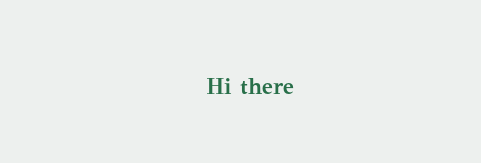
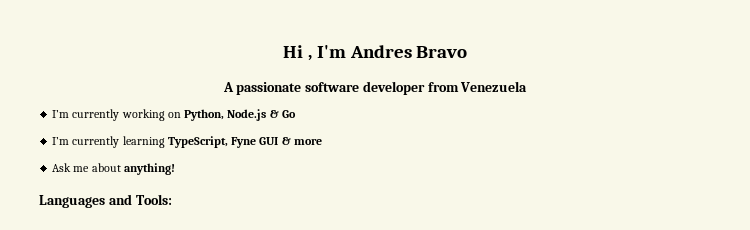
- Hi there
+ Hi , I'm Andres Bravo
+ A passionate software developer from Venezuela
+ I’m currently working on Python, Node.js & Go
+ I’m currently learning TypeScript, Fyne GUI & more
+ Ask me about anything!
+ Languages and Tools:

